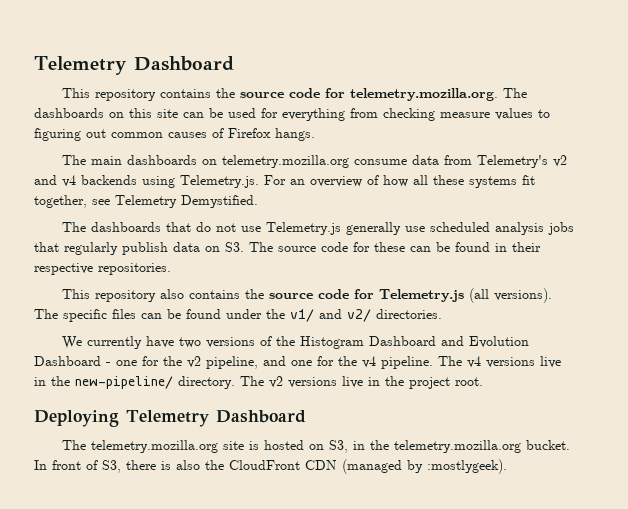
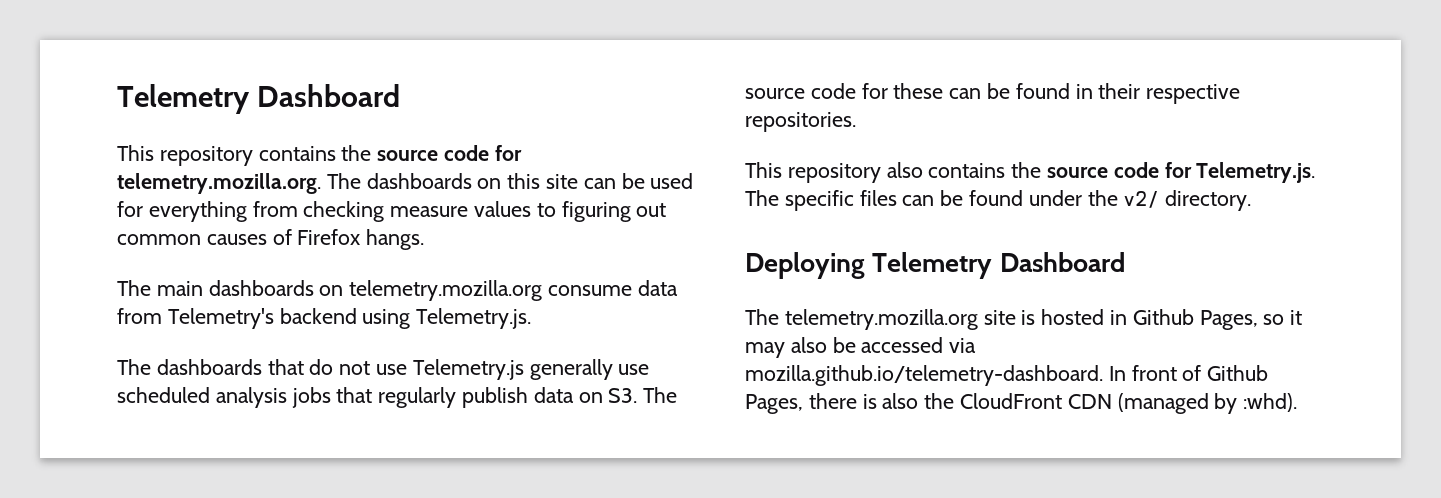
- The main dashboards on telemetry.mozilla.org consume data from Telemetry's v2 and v4 backends using Telemetry.js. For an overview of how all these systems fit together, see Telemetry Demystified.
+ The main dashboards on telemetry.mozilla.org consume data from Telemetry's backend using Telemetry.js.
- This repository also contains the source code for Telemetry.js (all versions). The specific files can be found under the v1/ and v2/ directories.
- We currently have two versions of the Histogram Dashboard and Evolution Dashboard - one for the v2 pipeline, and one for the v4 pipeline. The v4 versions live in the new-pipeline/ directory. The v2 versions live in the project root.
+ This repository also contains the source code for Telemetry.js. The specific files can be found under the v2/ directory.
- The telemetry.mozilla.org site is hosted on S3, in the telemetry.mozilla.org bucket. In front of S3, there is also the CloudFront CDN (managed by :mostlygeek).
+ The telemetry.mozilla.org site is hosted in Github Pages, so it may also be accessed via mozilla.github.io/telemetry-dashboard. In front of Github Pages, there is also the CloudFront CDN (managed by :whd).

